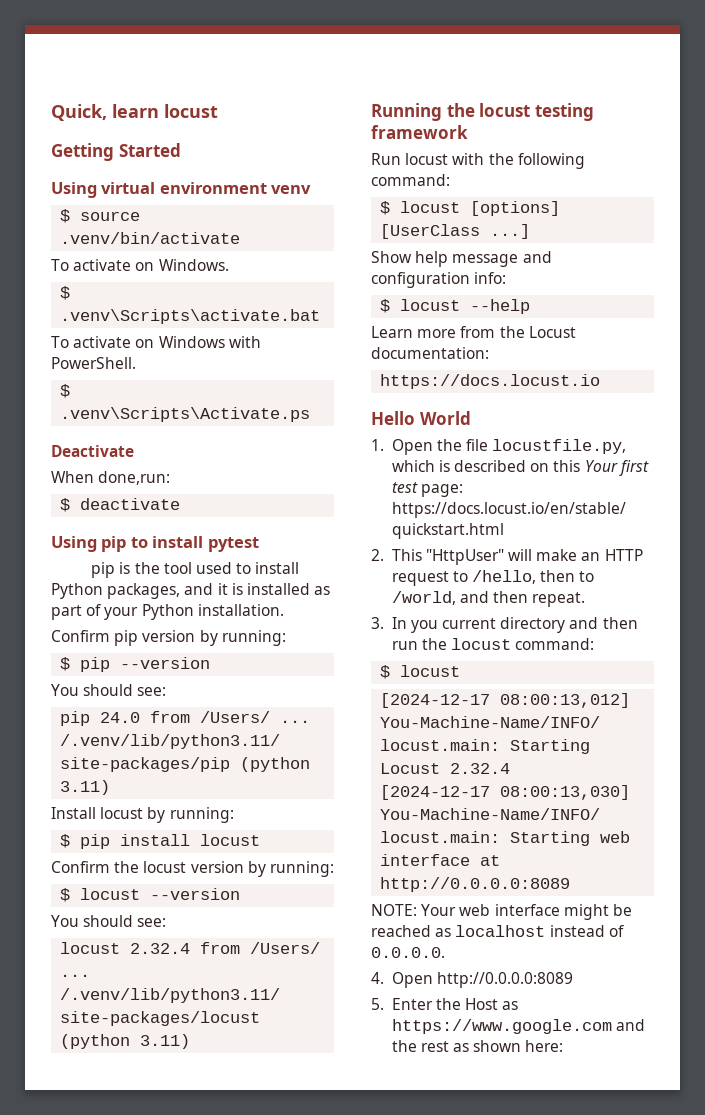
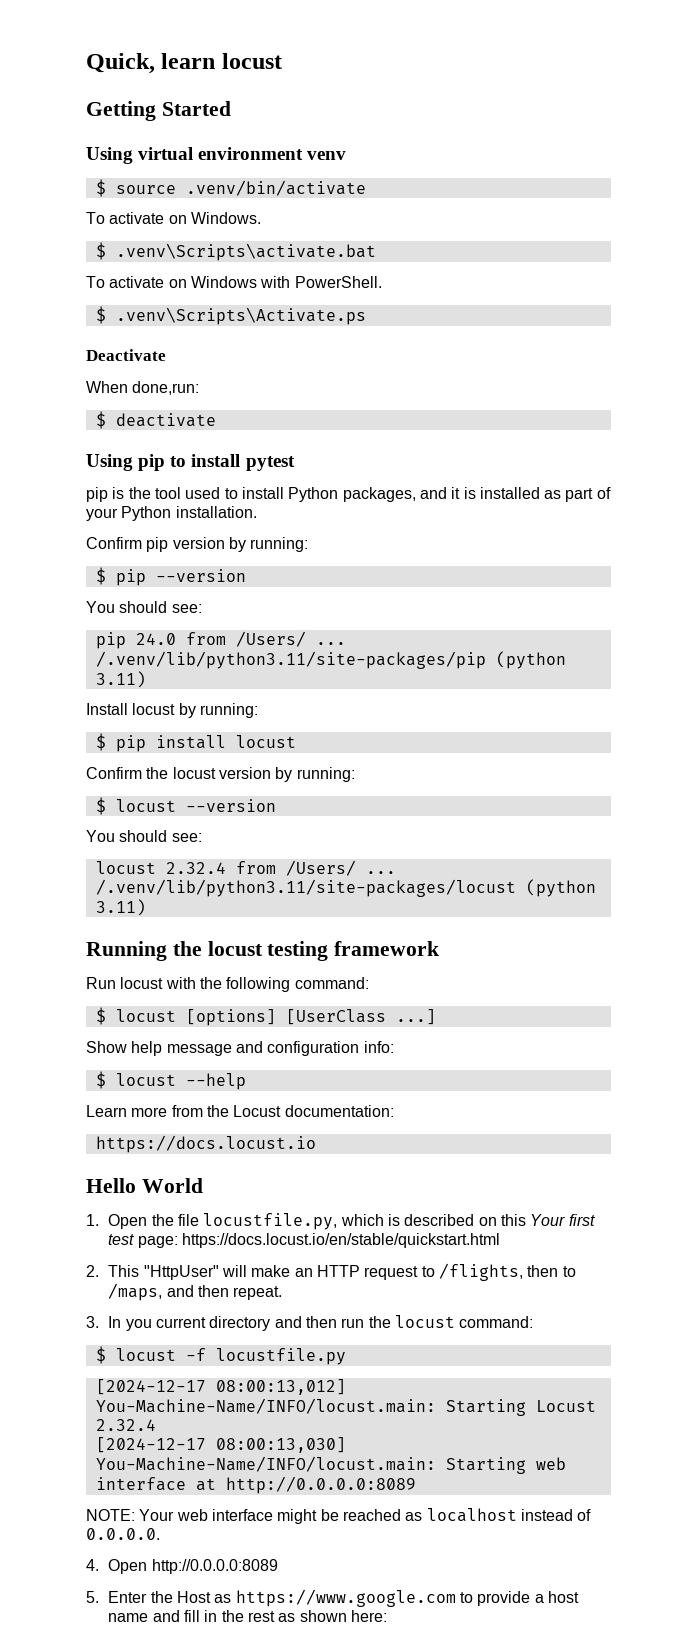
- 2. This "HttpUser" will make an HTTP request to /hello, then to /world, and then repeat.
+ 2. This "HttpUser" will make an HTTP request to /flights, then to /maps, and then repeat.
  3. In you current directory and then run the locust command:
- $ locust
+ $ locust -f locustfile.py
- 5. Enter the Host as https://www.google.com and the rest as shown here:
+ 5. Enter the Host as https://www.google.com to provide a host name and fill in the rest as shown here:

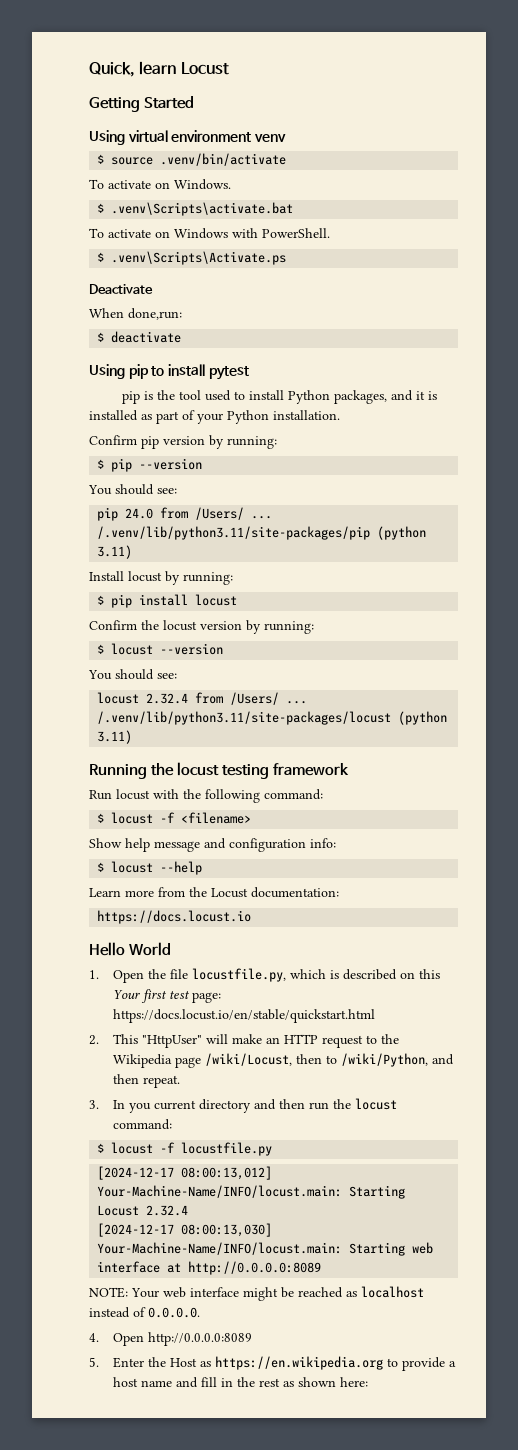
- Quick, learn locust
+ Quick, learn Locust
- $ locust [options] [UserClass ...]
+ $ locust -f <filename>
- 2. This "HttpUser" will make an HTTP request to /flights, then to /maps, and then repeat.
+ 2. This "HttpUser" will make an HTTP request to the Wikipedia page /wiki/Locust, then to /wiki/Python, and then repeat.
- [2024-12-17 08:00:13,012] You-Machine-Name/INFO/locust.main: Starting Locust 2.32.4
+ [2024-12-17 08:00:13,012] Your-Machine-Name/INFO/locust.main: Starting Locust 2.32.4
- [2024-12-17 08:00:13,030] You-Machine-Name/INFO/locust.main: Starting web interface at http://0.0.0.0:8089
+ [2024-12-17 08:00:13,030] Your-Machine-Name/INFO/locust.main: Starting web interface at http://0.0.0.0:8089
- 5. Enter the Host as https://www.google.com to provide a host name and fill in the rest as shown here:
+ 5. Enter the Host as https://en.wikipedia.org to provide a host name and fill in the rest as shown here:

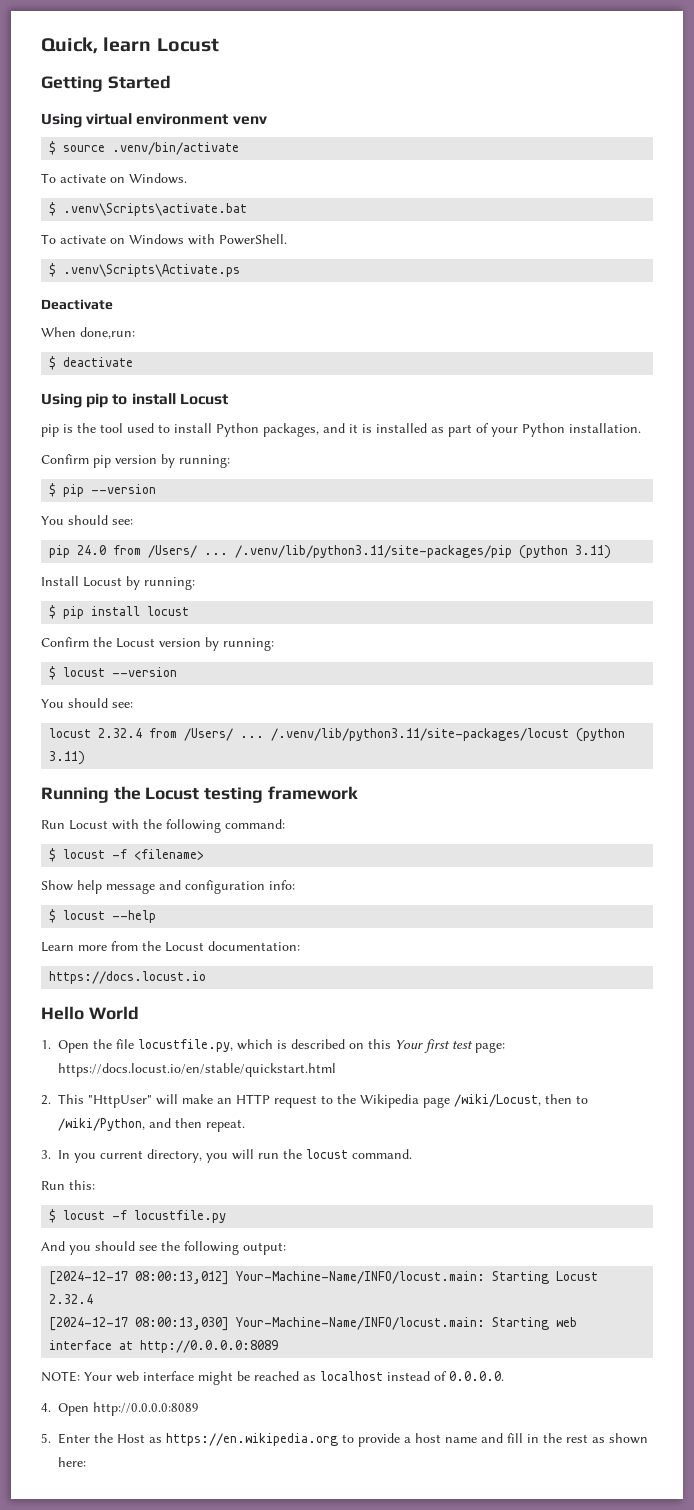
- Using pip to install pytest
+ Using pip to install Locust
- Install locust by running:
+ Install Locust by running:
- Confirm the locust version by running:
+ Confirm the Locust version by running:
- Running the locust testing framework
+ Running the Locust testing framework
- Run locust with the following command:
+ Run Locust with the following command:
- 3. In you current directory and then run the locust command:
+ 3. In you current directory, you will run the locust command.
+ Run this:
  $ locust -f locustfile.py
+ And you should see the following output:

